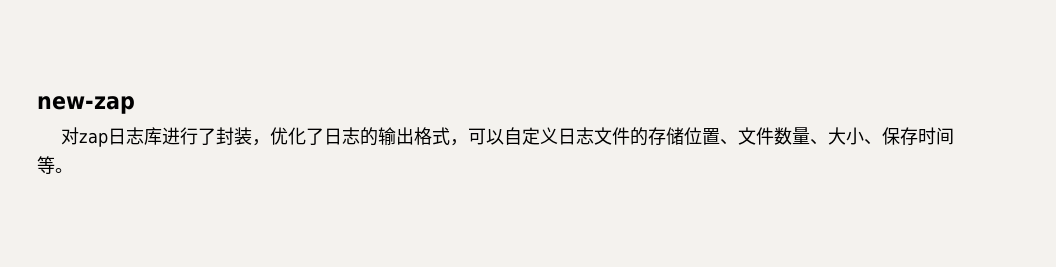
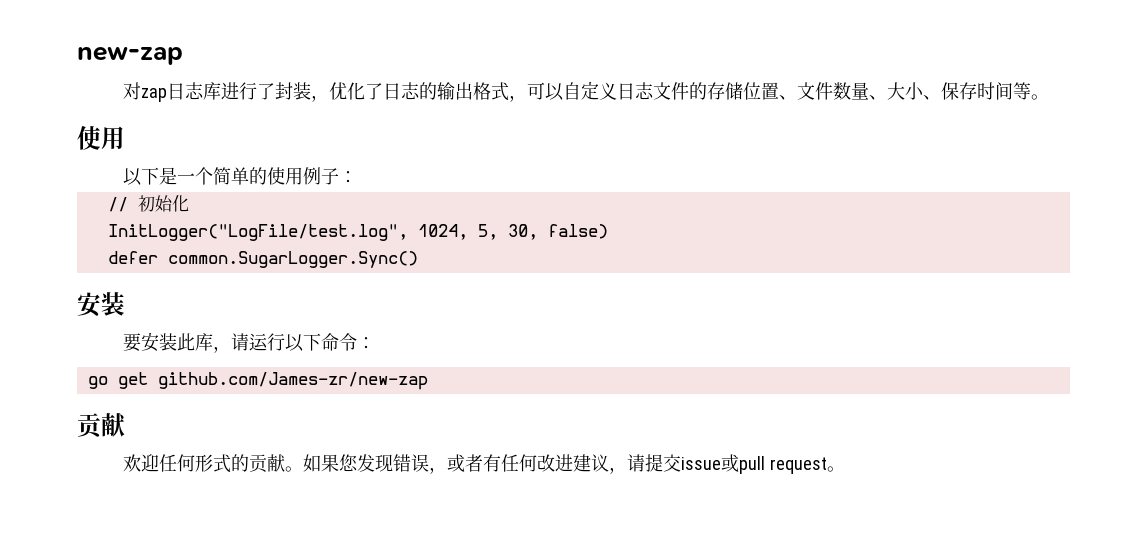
  对zap日志库进行了封装，优化了日志的输出格式，可以自定义日志文件的存储位置、文件数量、大小、保存时间等。
+ 使用
+ 以下是一个简单的使用例子：
+ // 初始化
+ InitLogger("LogFile/test.log", 1024, 5, 30, false)
+ defer common.SugarLogger.Sync()
+ 安装
+ 要安装此库，请运行以下命令：
+ go get github.com/James-zr/new-zap
+ 贡献
+ 欢迎任何形式的贡献。如果您发现错误，或者有任何改进建议，请提交issue或pull request。

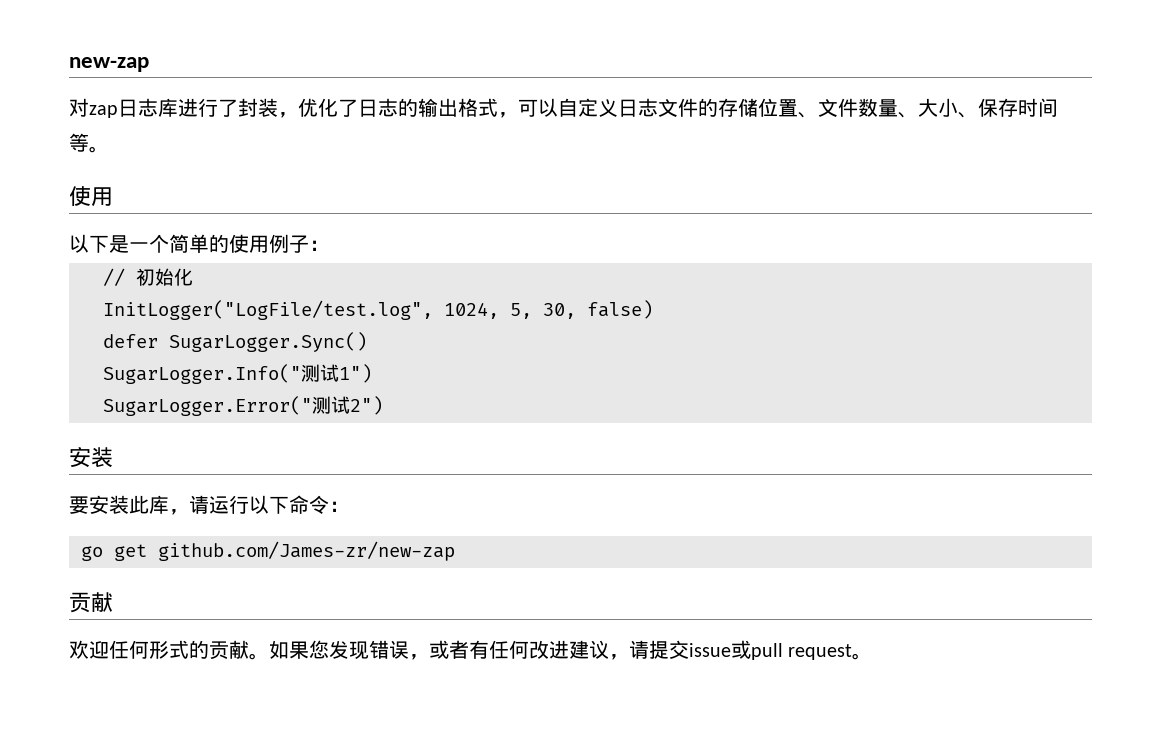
- defer common.SugarLogger.Sync()
+ defer SugarLogger.Sync()
+ SugarLogger.Info("测试1")
+ SugarLogger.Error("测试2")

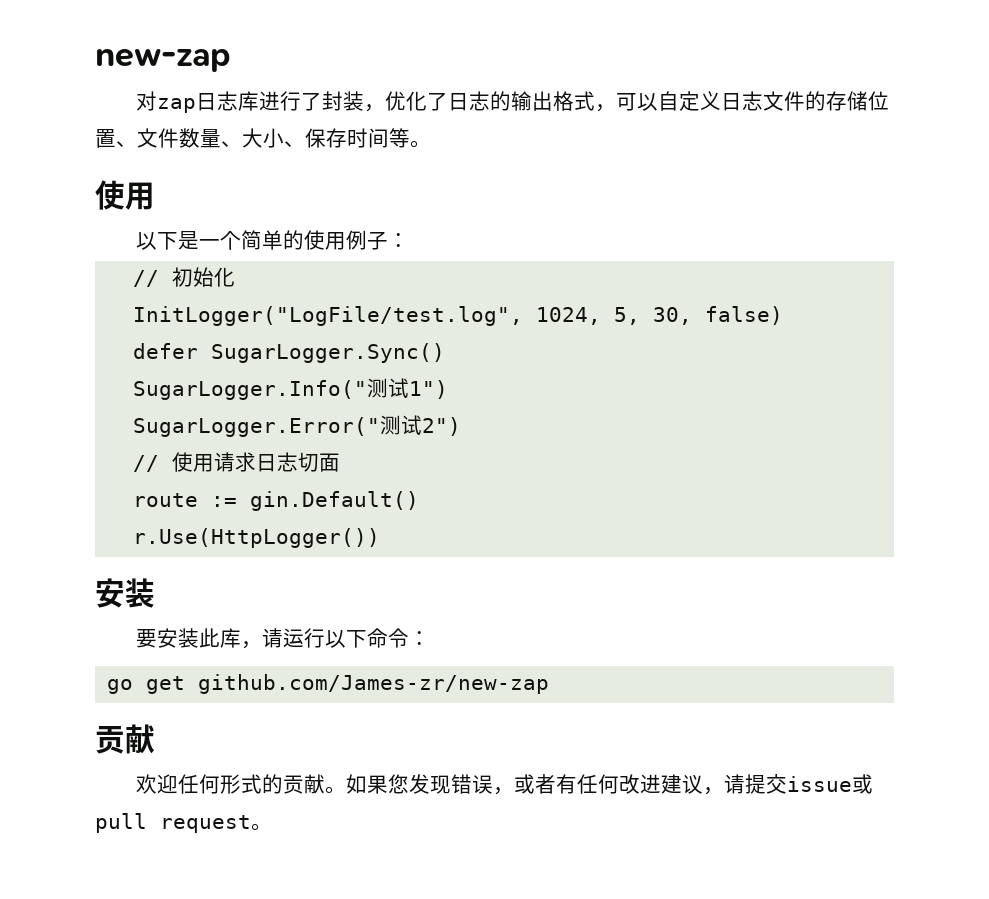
+ // 使用请求日志切面
+ route := gin.Default()
+ r.Use(HttpLogger())

